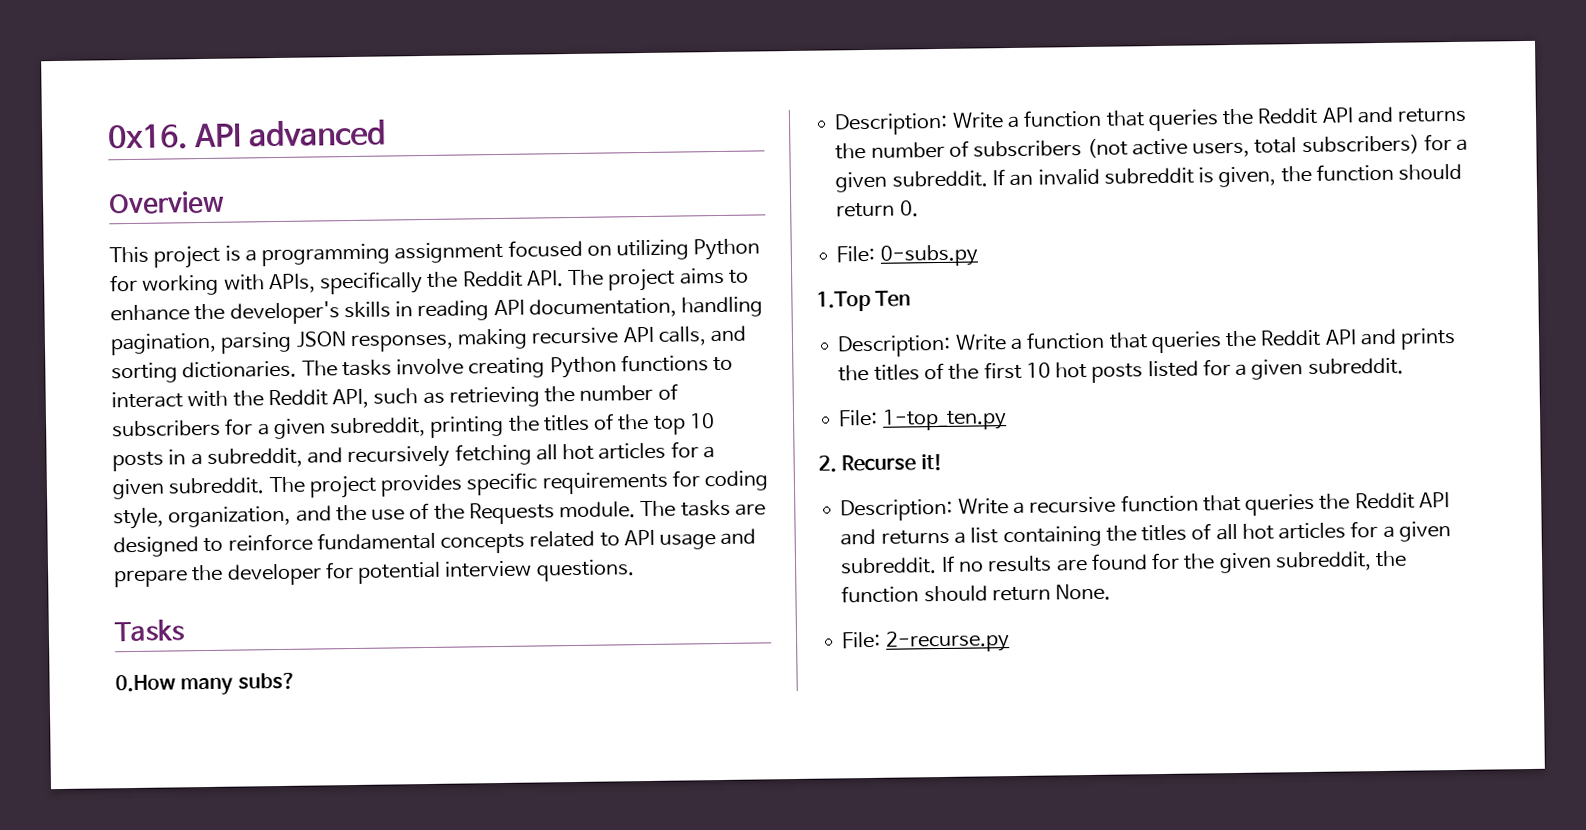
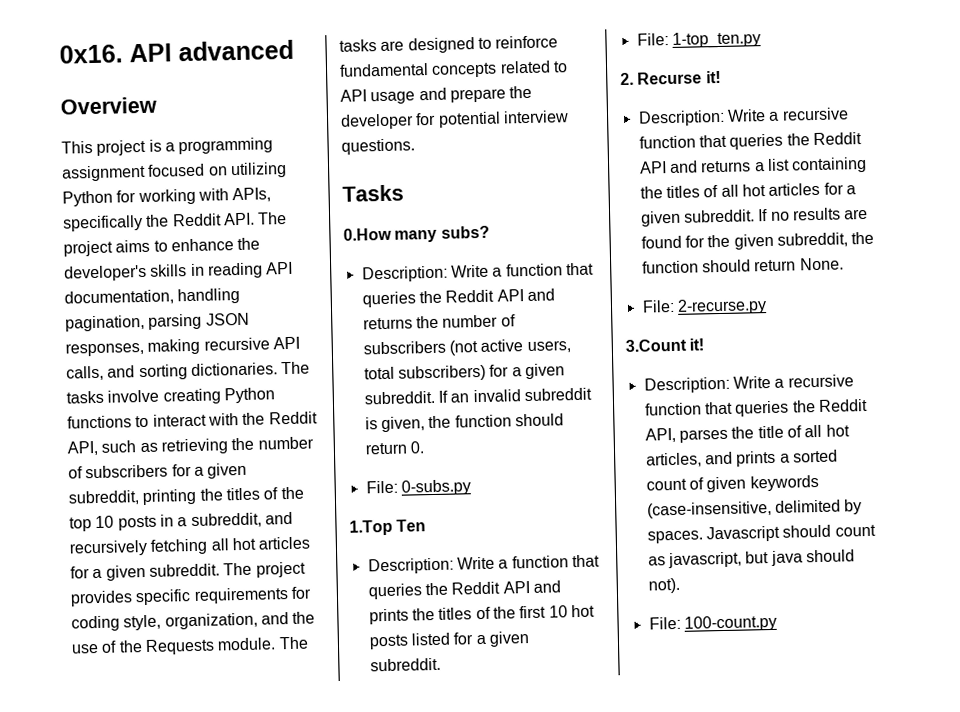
+ 3.Count it!
+ Description: Write a recursive function that queries the Reddit API, parses the title of all hot articles, and prints a sorted count of given keywords (case-insensitive, delimited by spaces. Javascript should count as javascript, but java should not).
+ File: 100-count.py

